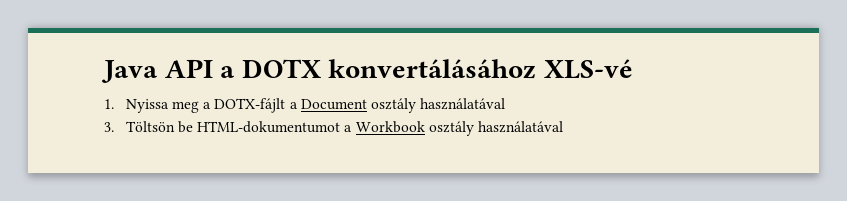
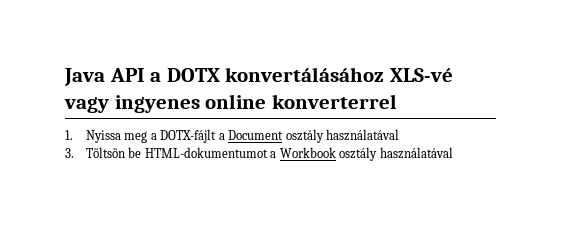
- Java API a DOTX konvertálásához XLS-vé
+ Java API a DOTX konvertálásához XLS-vé vagy ingyenes online konverterrel

